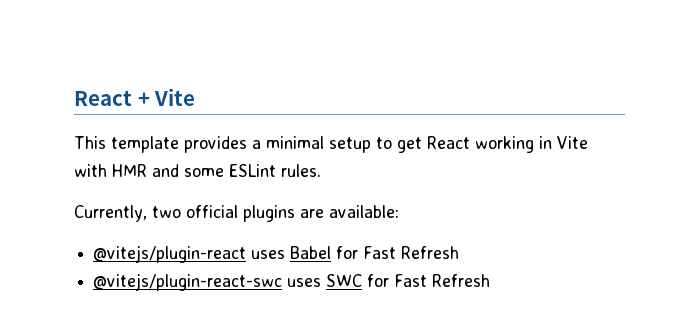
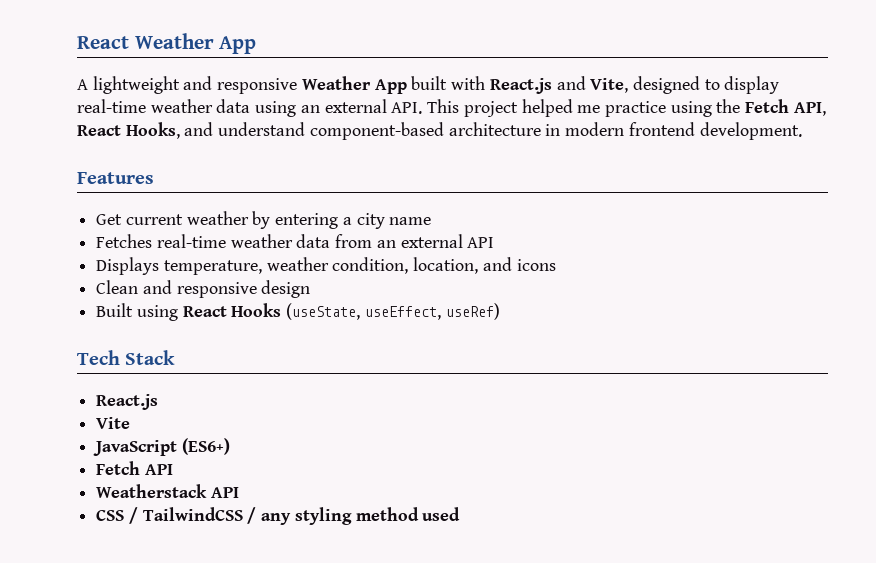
- React + Vite
- This template provides a minimal setup to get React working in Vite with HMR and some ESLint rules.
- Currently, two official plugins are available:
- @vitejs/plugin-react uses Babel for Fast Refresh
- @vitejs/plugin-react-swc uses SWC for Fast Refresh
+ React Weather App
+ A lightweight and responsive Weather App built with React.js and Vite, designed to display real-time weather data using an external API. This project helped me practice using the Fetch API, React Hooks, and understand component-based architecture in modern frontend development.
+ Features
+ Get current weather by entering a city name
+ Fetches real-time weather data from an external API
+ Displays temperature, weather condition, location, and icons
+ Clean and responsive design
+ Built using React Hooks (useState, useEffect, useRef)
+ Tech Stack
+ React.js
+ Vite
+ JavaScript (ES6+)
+ Fetch API
+ Weatherstack API
+ CSS / TailwindCSS / any styling method used

